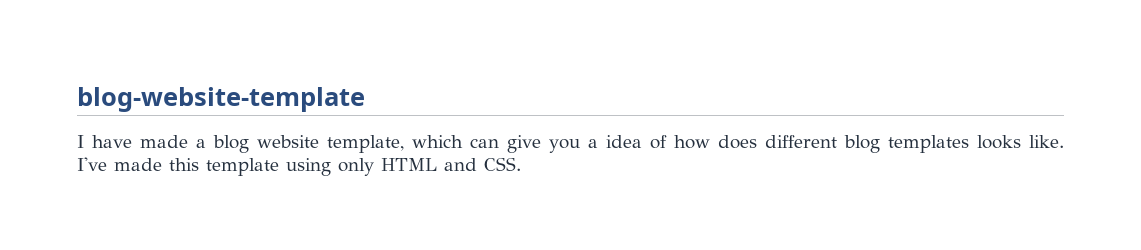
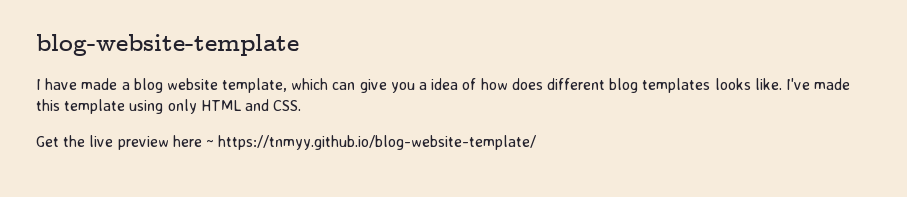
+ Get the live preview here ~ https://tnmyy.github.io/blog-website-template/

